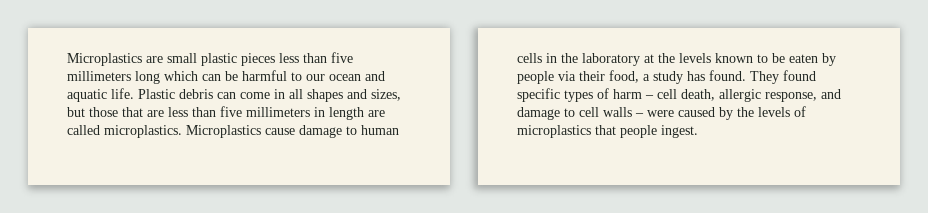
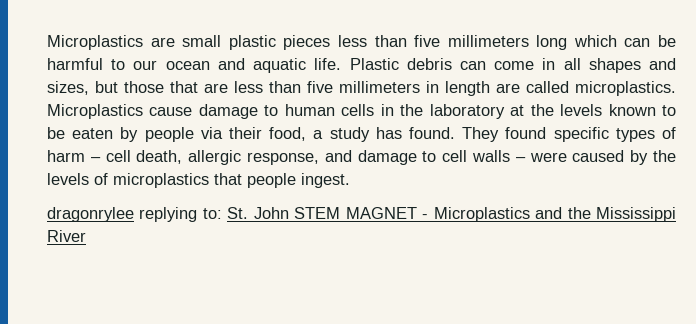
+ dragonrylee replying to: St. John STEM MAGNET - Microplastics and the Mississippi River

